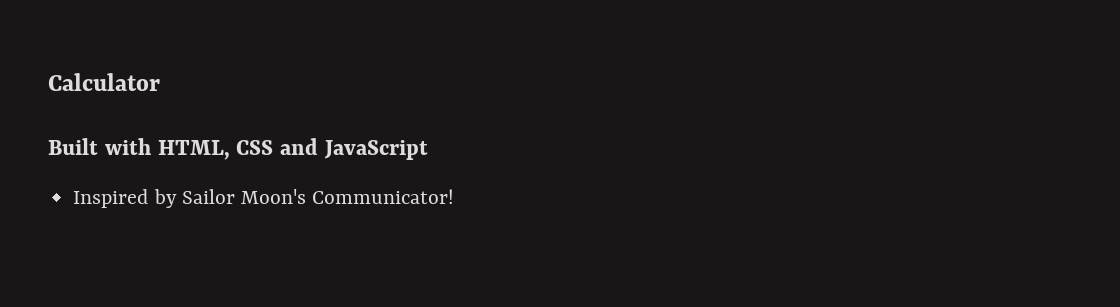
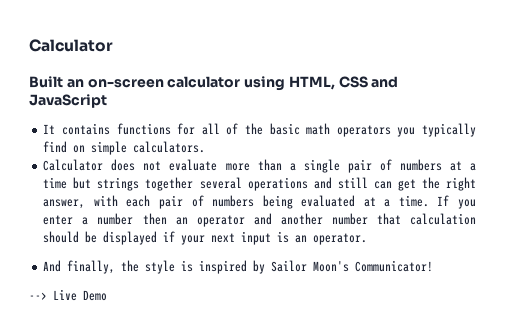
- Built with HTML, CSS and JavaScript
+ Built an on-screen calculator using HTML, CSS and JavaScript
- Inspired by Sailor Moon's Communicator!
+ It contains functions for all of the basic math operators you typically find on simple calculators.
+ Calculator does not evaluate more than a single pair of numbers at a time but strings together several operations and still can get the right answer, with each pair of numbers being evaluated at a time. If you enter a number then an operator and another number that calculation should be displayed if your next input is an operator.
+ And finally, the style is inspired by Sailor Moon's Communicator!
+ --> Live Demo

